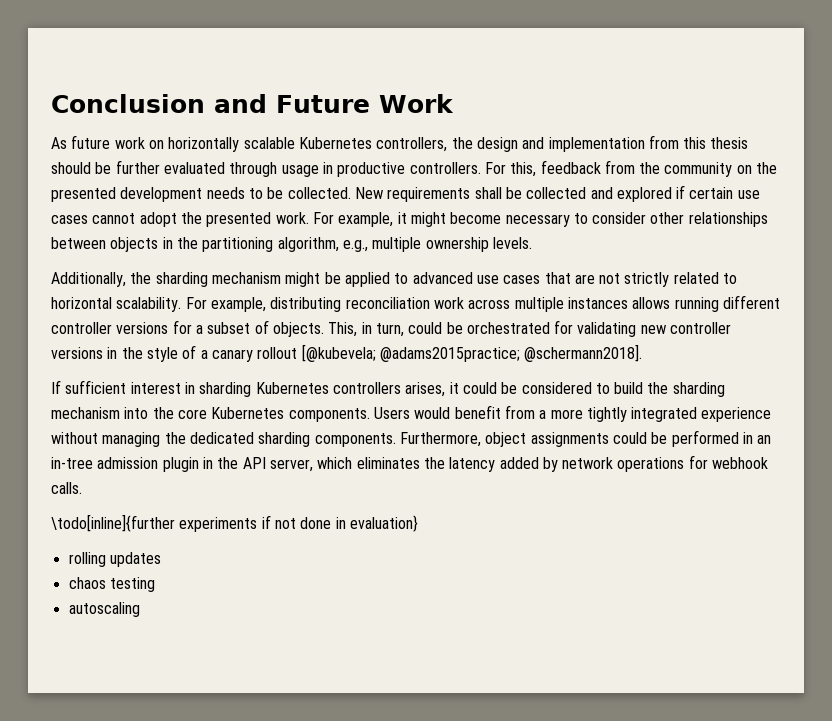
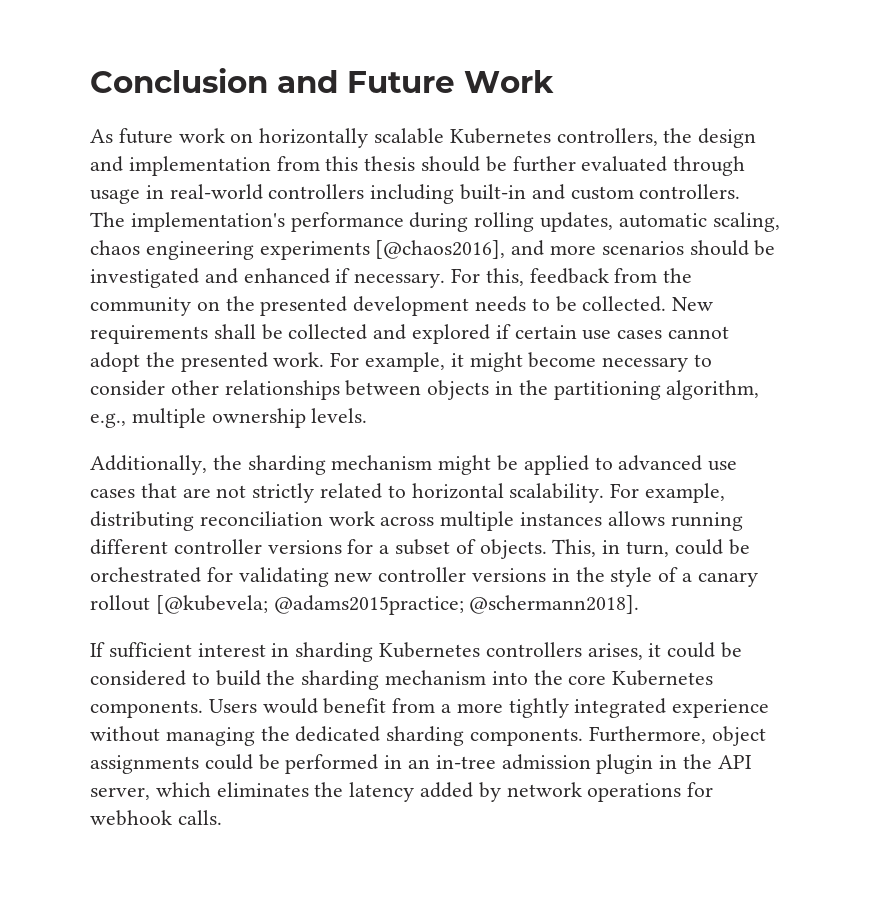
- As future work on horizontally scalable Kubernetes controllers, the design and implementation from this thesis should be further evaluated through usage in productive controllers.
+ As future work on horizontally scalable Kubernetes controllers, the design and implementation from this thesis should be further evaluated through usage in real-world controllers including built-in and custom controllers. The implementation's performance during rolling updates, automatic scaling, chaos engineering experiments [@chaos2016], and more scenarios should be investigated and enhanced if necessary.
- \todo[inline]{further experiments if not done in evaluation}
- rolling updates
- chaos testing
- autoscaling

